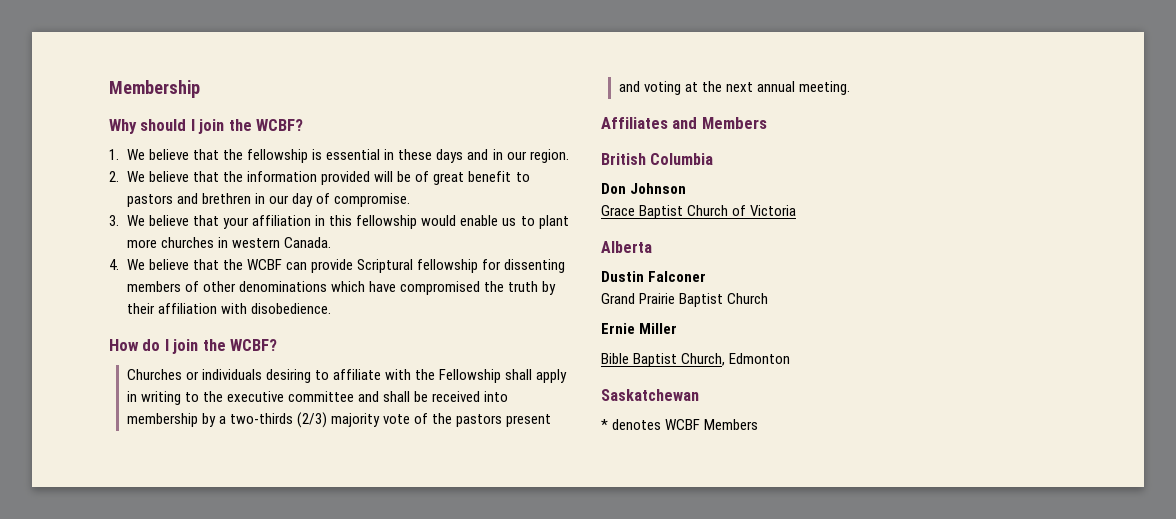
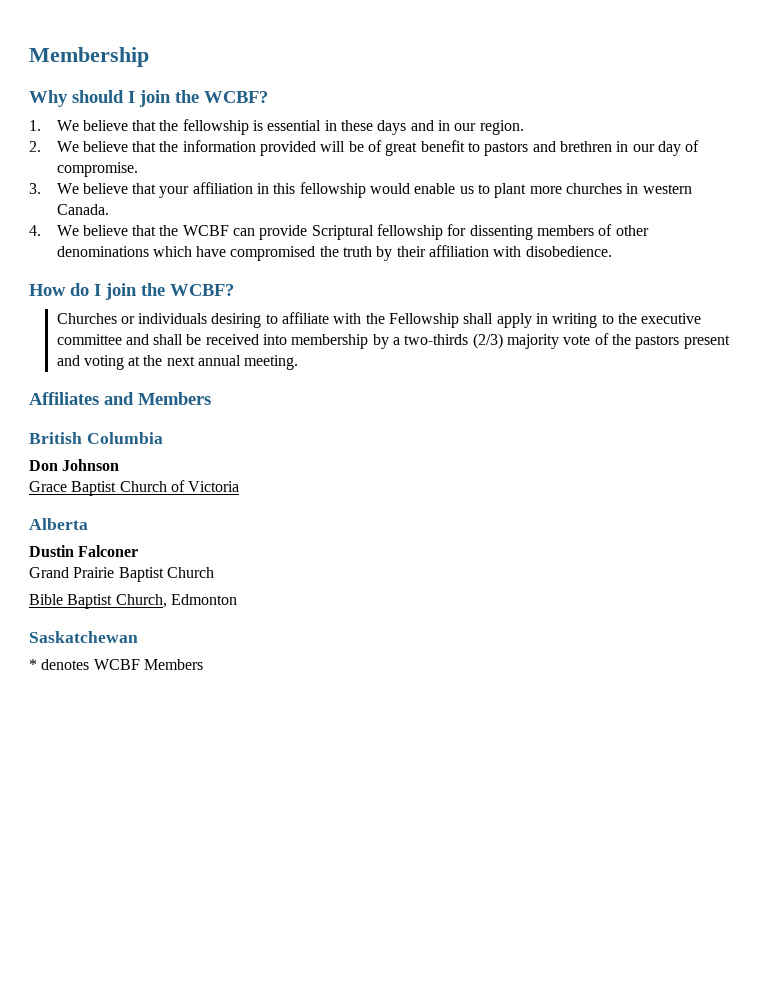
- Ernie Miller

